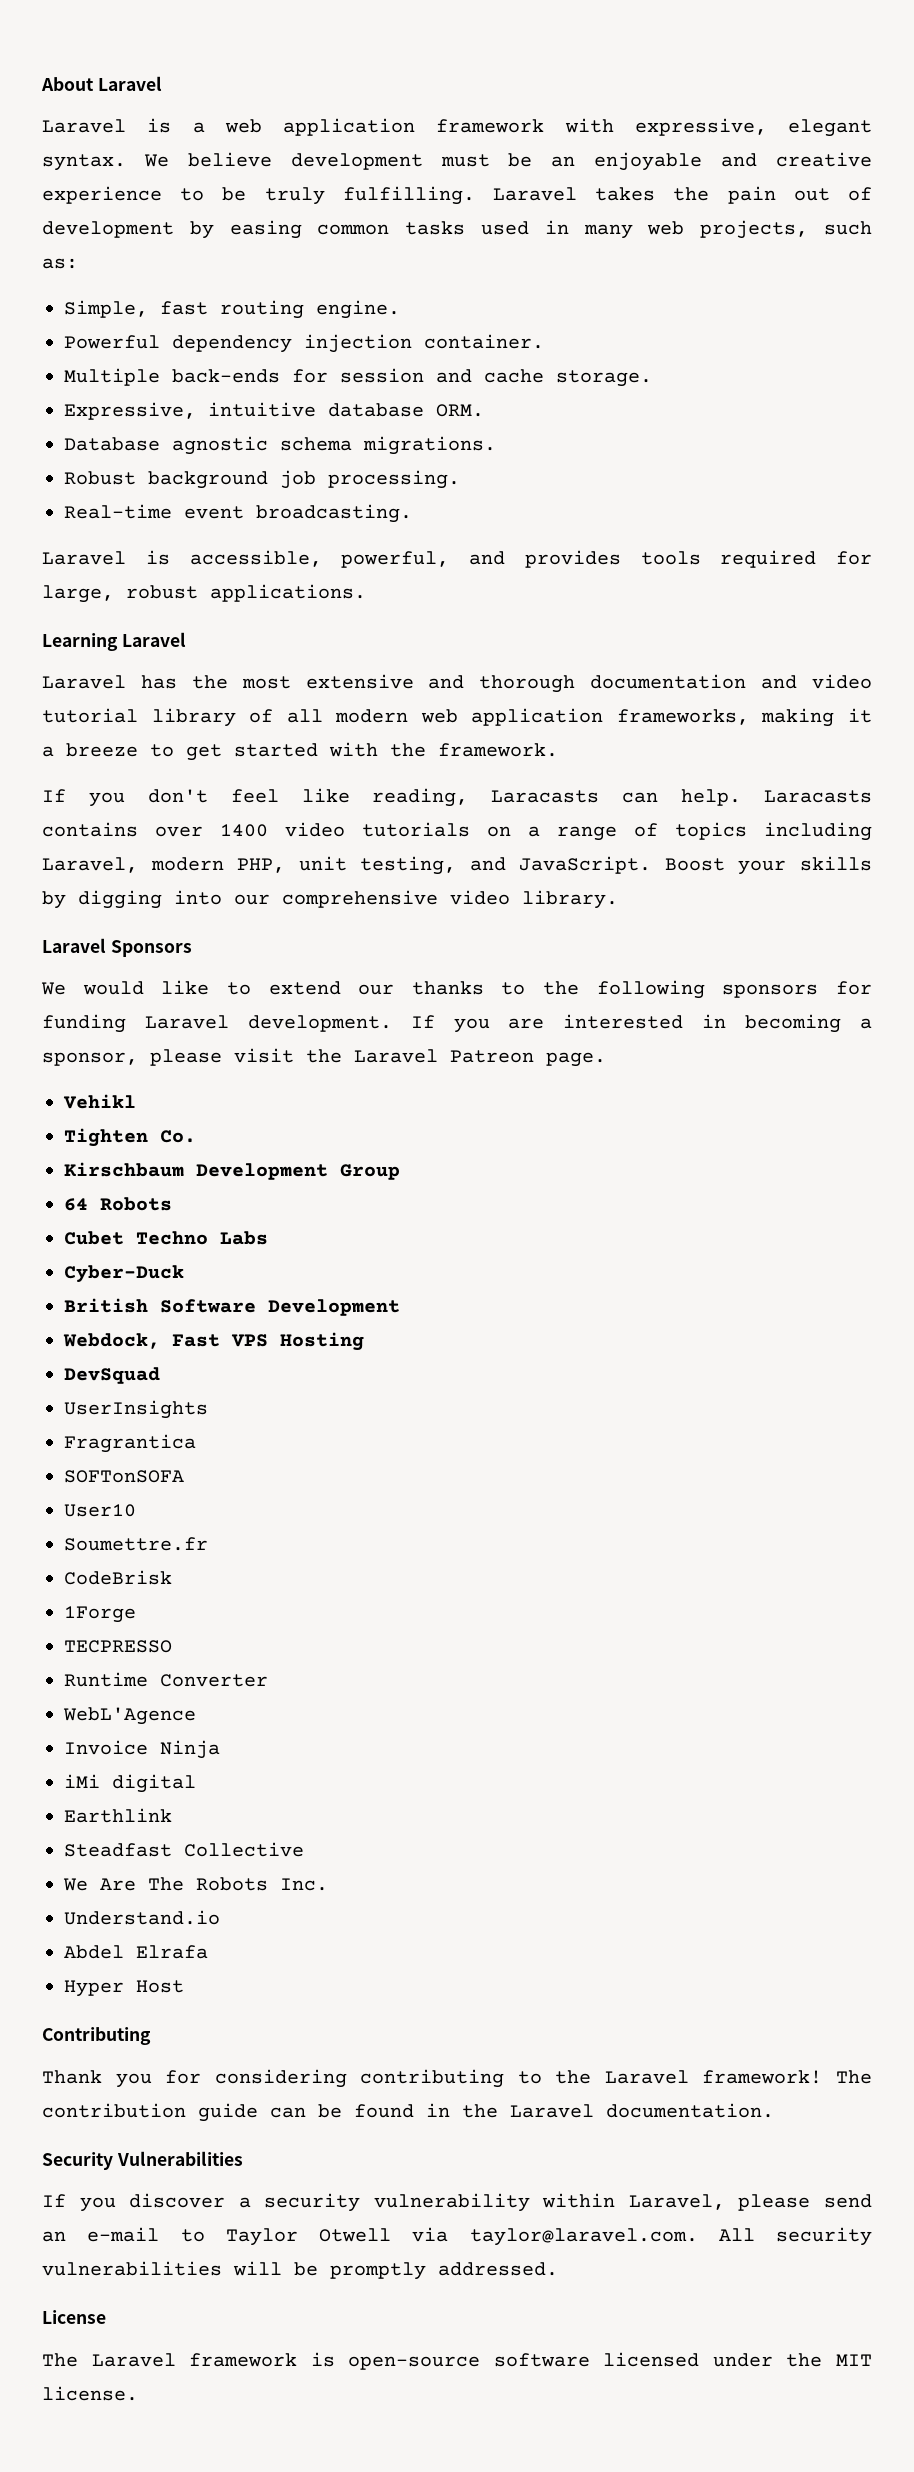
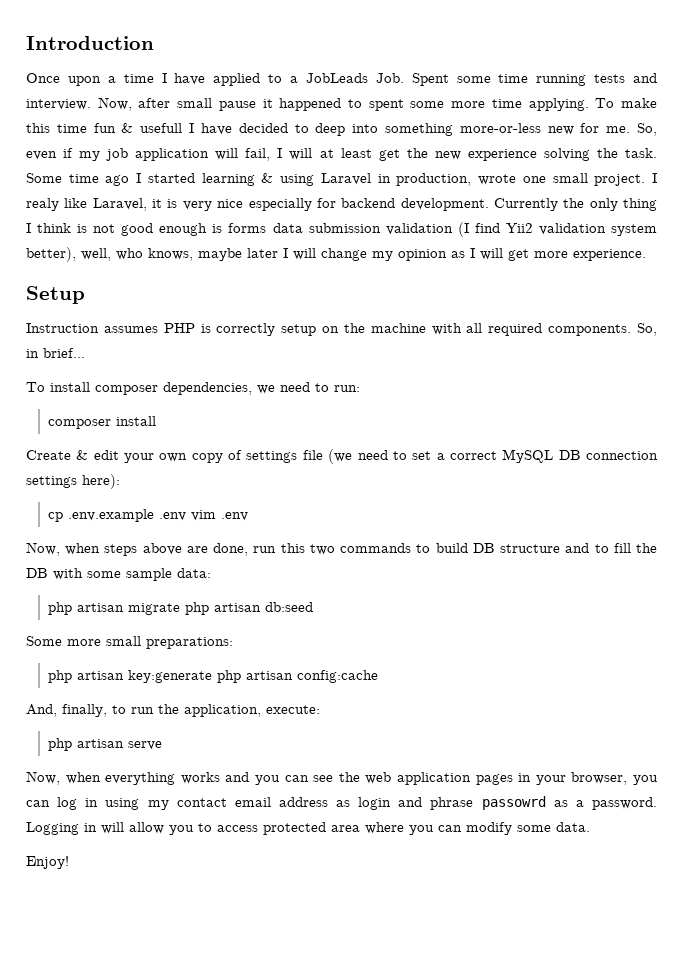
- About Laravel
- Laravel is a web application framework with expressive, elegant syntax. We believe development must be an enjoyable and creative experience to be truly fulfilling. Laravel takes the pain out of development by easing common tasks used in many web projects, such as:
- Simple, fast routing engine.
- Powerful dependency injection container.
- Multiple back-ends for session and cache storage.
- Expressive, intuitive database ORM.
- Database agnostic schema migrations.
- Robust background job processing.
- Real-time event broadcasting.
- Laravel is accessible, powerful, and provides tools required for large, robust applications.
- Learning Laravel
- Laravel has the most extensive and thorough documentation and video tutorial library of all modern web application frameworks, making it a breeze to get started with the framework.
- If you don't feel like reading, Laracasts can help. Laracasts contains over 1400 video tutorials on a range of topics including Laravel, modern PHP, unit testing, and JavaScript. Boost your skills by digging into our comprehensive video library.
- Laravel Sponsors
- We would like to extend our thanks to the following sponsors for funding Laravel development. If you are interested in becoming a sponsor, please visit the Laravel Patreon page.
- Vehikl
- Tighten Co.
- Kirschbaum Development Group
- 64 Robots
- Cubet Techno Labs
- Cyber-Duck
- British Software Development
- Webdock, Fast VPS Hosting
- DevSquad
- UserInsights
- Fragrantica
- SOFTonSOFA
- User10
- Soumettre.fr
- CodeBrisk
- 1Forge
- TECPRESSO
- Runtime Converter
- WebL'Agence
- Invoice Ninja
- iMi digital
- Earthlink
- Steadfast Collective
- We Are The Robots Inc.
- Understand.io
- Abdel Elrafa
- Hyper Host
- Contributing
- Thank you for considering contributing to the Laravel framework! The contribution guide can be found in the Laravel documentation.
- Security Vulnerabilities
- If you discover a security vulnerability within Laravel, please send an e-mail to Taylor Otwell via taylor@laravel.com. All security vulnerabilities will be promptly addressed.
- License
- The Laravel framework is open-source software licensed under the MIT license.
+ Introduction
+ Once upon a time I have applied to a JobLeads Job. Spent some time running tests and interview. Now, after small pause it happened to spent some more time applying. To make this time fun & usefull I have decided to deep into something more-or-less new for me. So, even if my job application will fail, I will at least get the new experience solving the task. Some time ago I started learning & using Laravel in production, wrote one small project. I realy like Laravel, it is very nice especially for backend development. Currently the only thing I think is not good enough is forms data submission validation (I find Yii2 validation system better), well, who knows, maybe later I will change my opinion as I will get more experience.
+ Setup
+ Instruction assumes PHP is correctly setup on the machine with all required components. So, in brief...
+ To install composer dependencies, we need to run:
+ composer install
+ Create & edit your own copy of settings file (we need to set a correct MySQL DB connection settings here):
+ cp .env.example .env vim .env
+ Now, when steps above are done, run this two commands to build DB structure and to fill the DB with some sample data:
+ php artisan migrate php artisan db:seed
+ Some more small preparations:
+ php artisan key:generate php artisan config:cache
+ And, finally, to run the application, execute:
+ php artisan serve
+ Now, when everything works and you can see the web application pages in your browser, you can log in using my contact email address as login and phrase passowrd as a password. Logging in will allow you to access protected area where you can modify some data.
+ Enjoy!

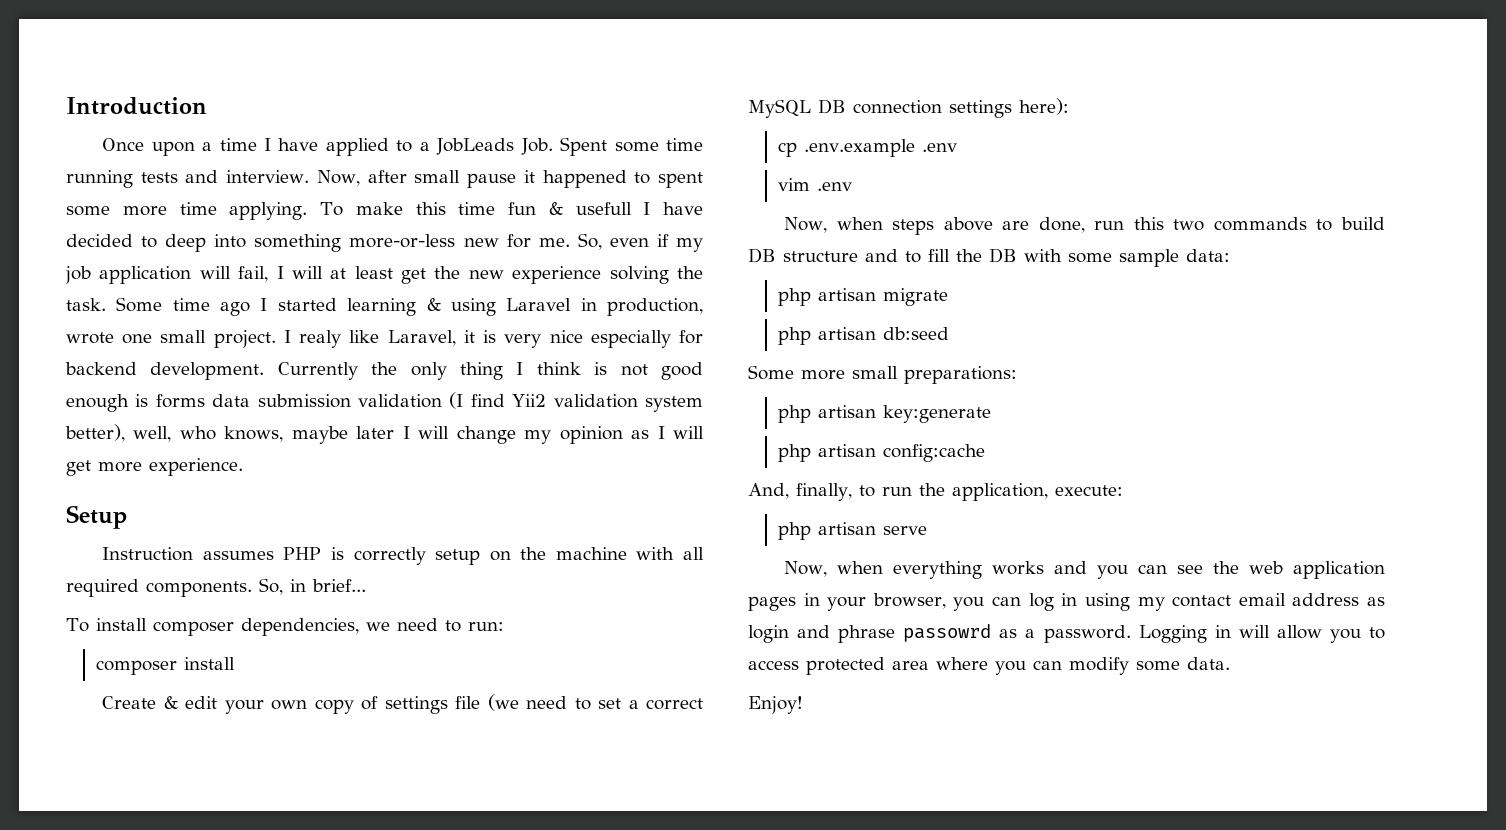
- cp .env.example .env vim .env
+ cp .env.example .env
+ vim .env
- php artisan migrate php artisan db:seed
+ php artisan migrate
+ php artisan db:seed
- php artisan key:generate php artisan config:cache
+ php artisan key:generate
+ php artisan config:cache

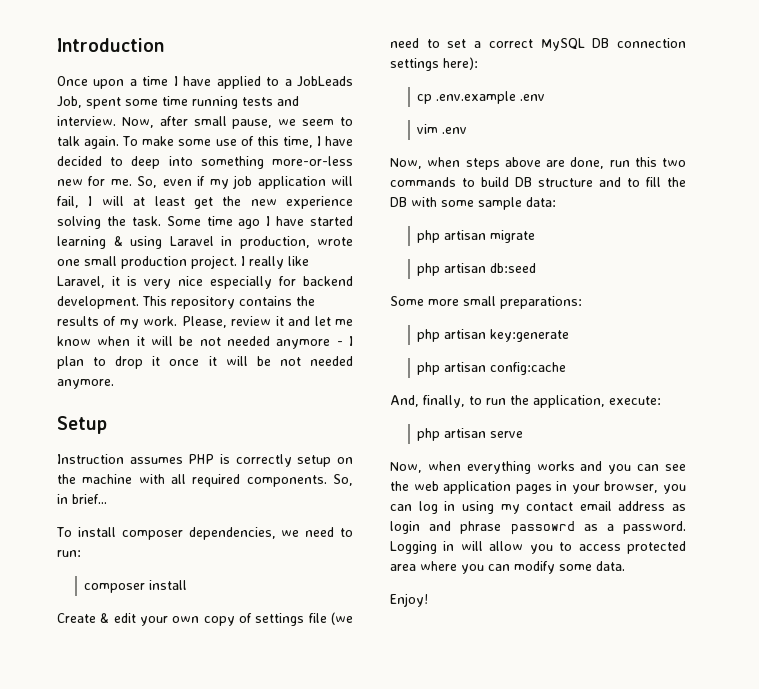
- Once upon a time I have applied to a JobLeads Job. Spent some time running tests and interview.
+ Once upon a time I have applied to a JobLeads Job, spent some time running tests and interview.
- Now, after small pause it happened to spent some more time applying. To make this time fun & usefull I have decided to deep into something more-or-less new for me.
+ Now, after small pause, we seem to talk again. To make some use of this time, I have decided to deep into something more-or-less new for me.
- Some time ago I started learning & using Laravel in production, wrote one small project.
+ Some time ago I have started learning & using Laravel in production, wrote one small production project.
- I realy like Laravel, it is very nice especially for backend development.
+ I really like Laravel, it is very nice especially for backend development.
- Currently the only thing I think is not good enough is forms data submission validation (I find Yii2 validation system better), well, who knows, maybe later I will change my opinion as I will get more experience.
+ This repository contains the results of my work. Please, review it and let me know when it will be not needed anymore - I plan to drop it once it will be not needed anymore.

